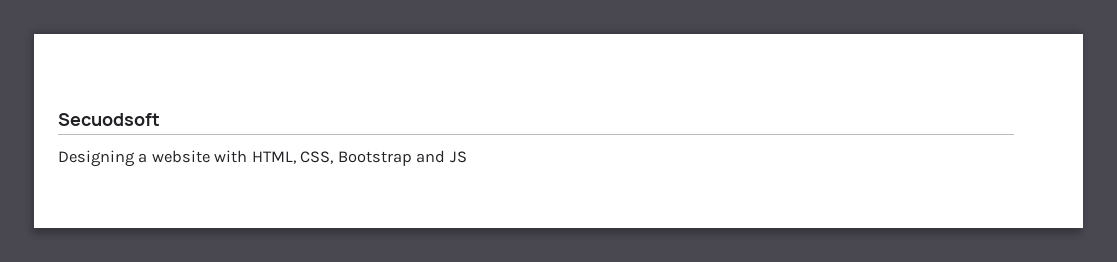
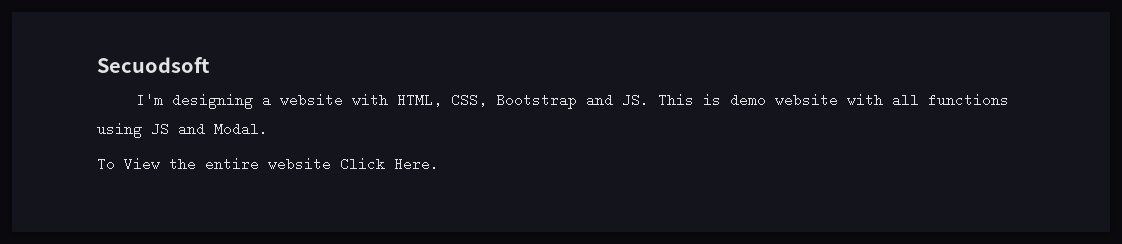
- Designing a website with HTML, CSS, Bootstrap and JS
+ I'm designing a website with HTML, CSS, Bootstrap and JS. This is demo website with all functions using JS and Modal.
+ To View the entire website Click Here.

